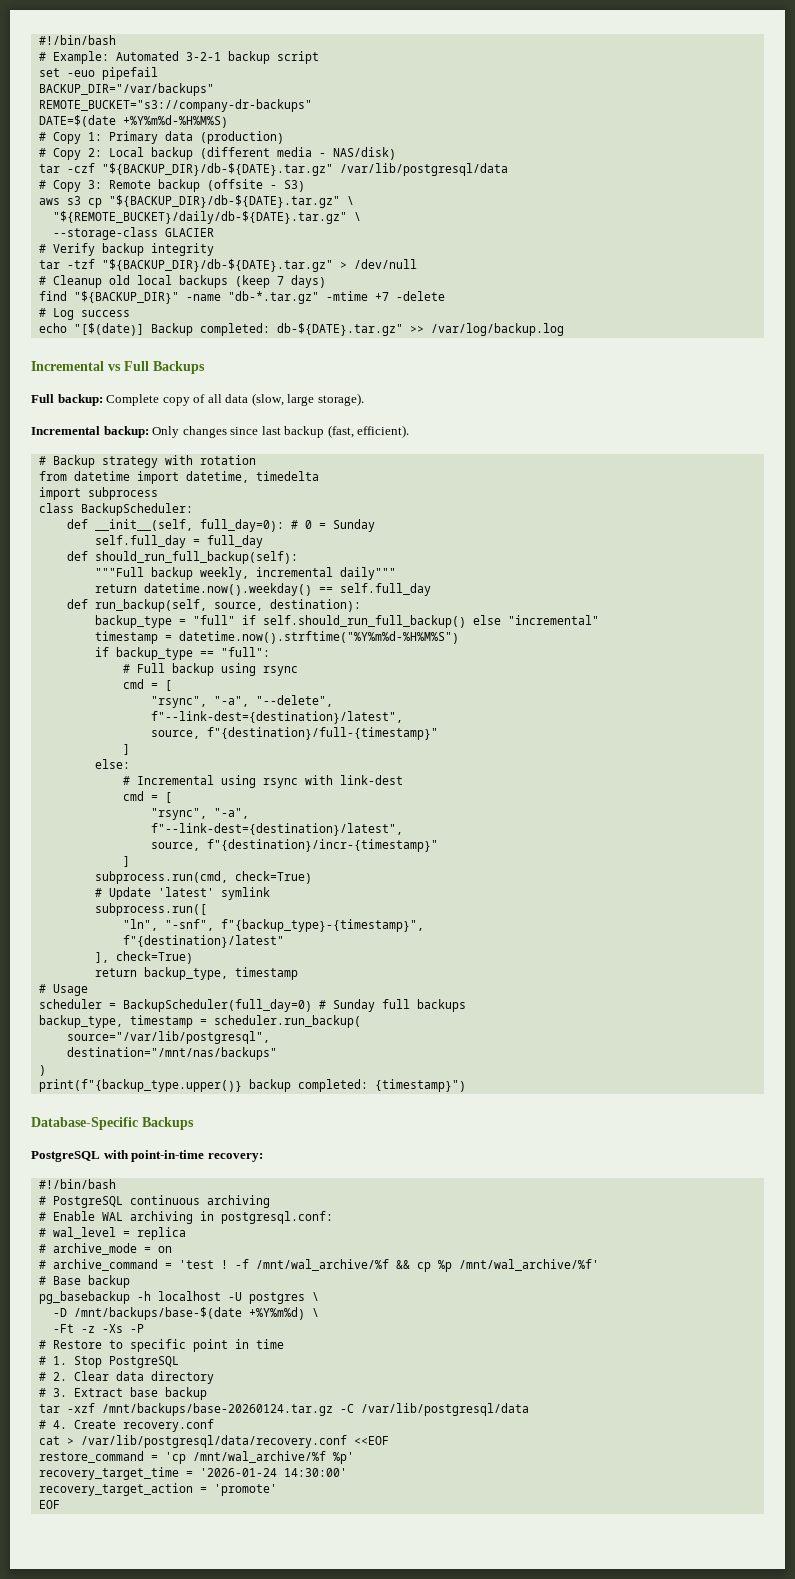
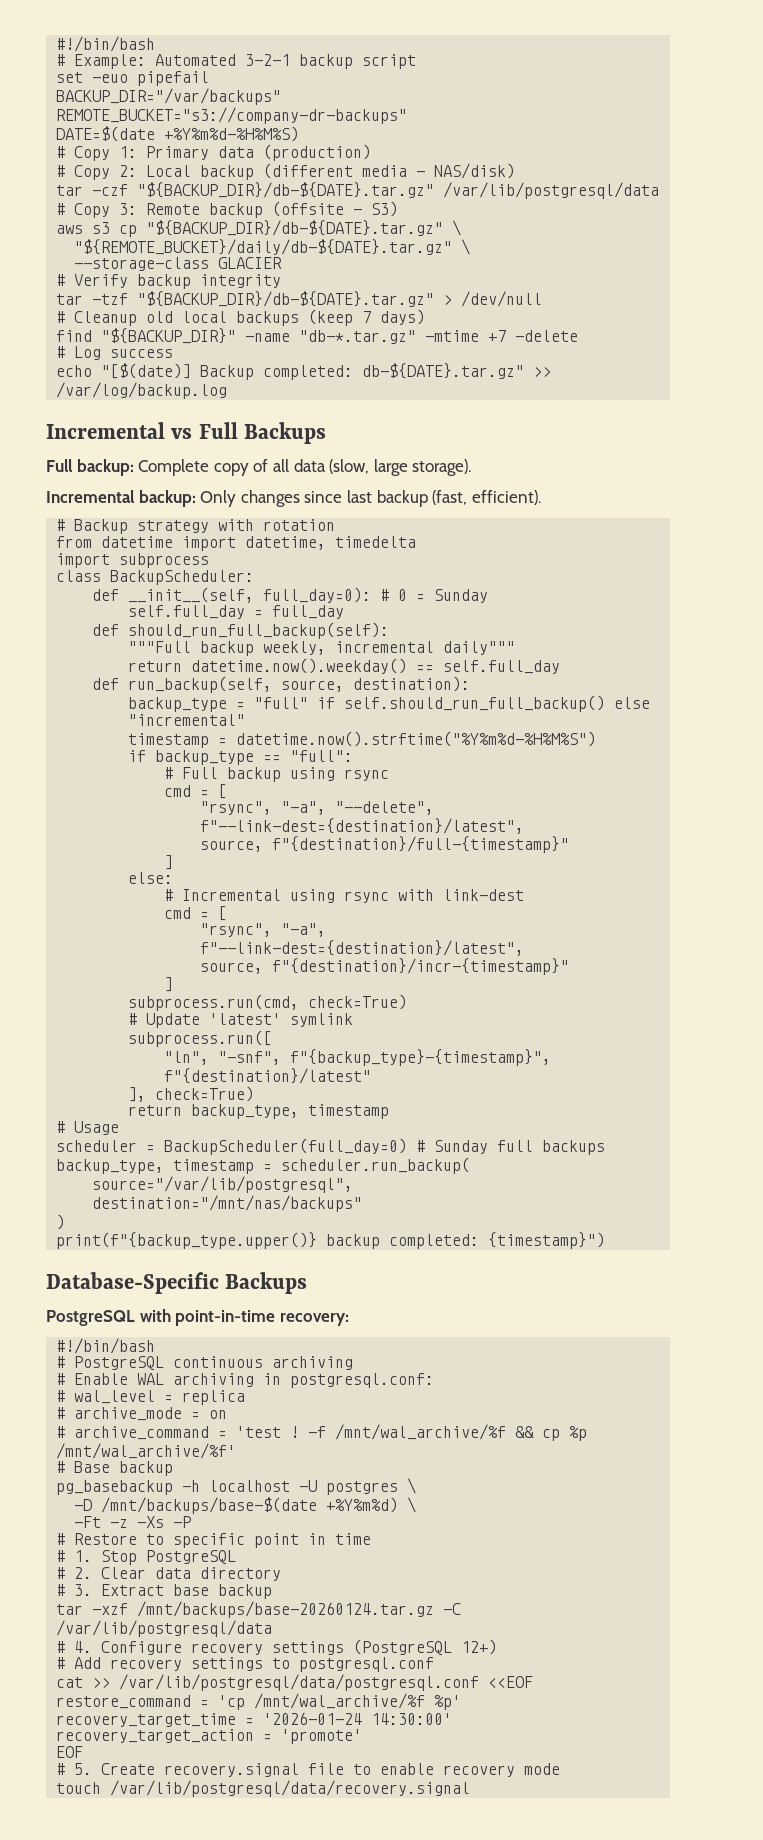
- # 4. Create recovery.conf
+ # 4. Configure recovery settings (PostgreSQL 12+)
+ # Add recovery settings to postgresql.conf
- cat > /var/lib/postgresql/data/recovery.conf <<EOF
+ cat >> /var/lib/postgresql/data/postgresql.conf <<EOF
+ # 5. Create recovery.signal file to enable recovery mode
+ touch /var/lib/postgresql/data/recovery.signal

